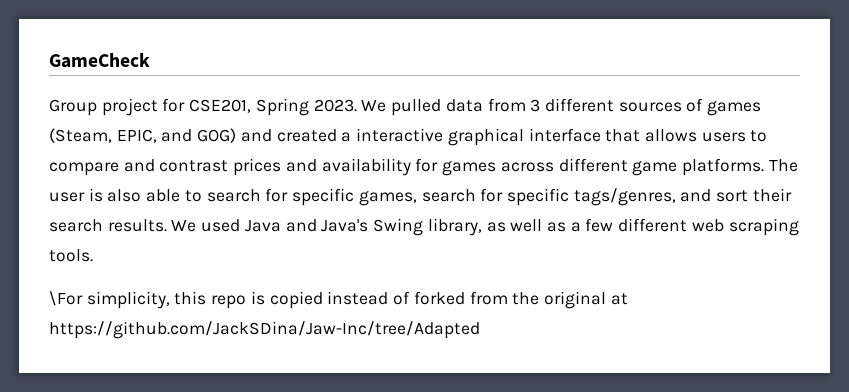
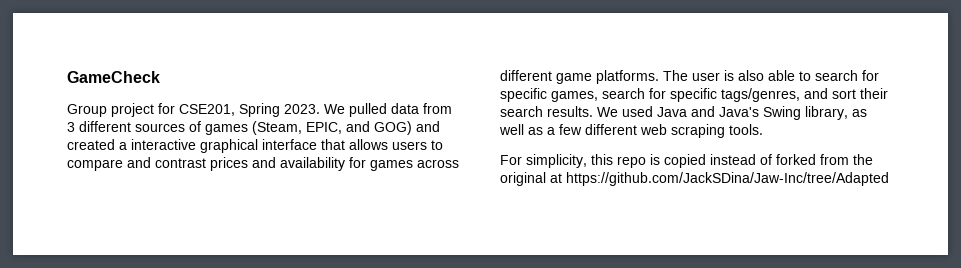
- \For simplicity, this repo is copied instead of forked from the original at https://github.com/JackSDina/Jaw-Inc/tree/Adapted
+ For simplicity, this repo is copied instead of forked from the original at https://github.com/JackSDina/Jaw-Inc/tree/Adapted

